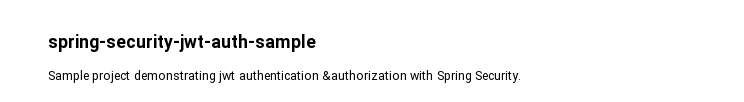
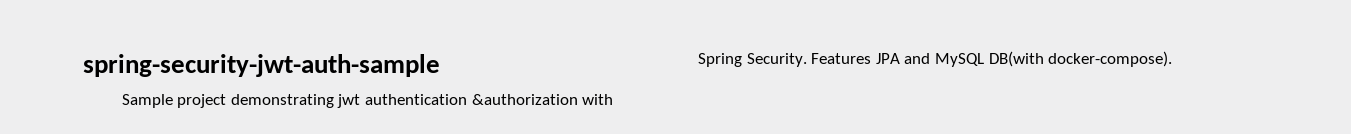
+ Features JPA and MySQL DB(with docker-compose).

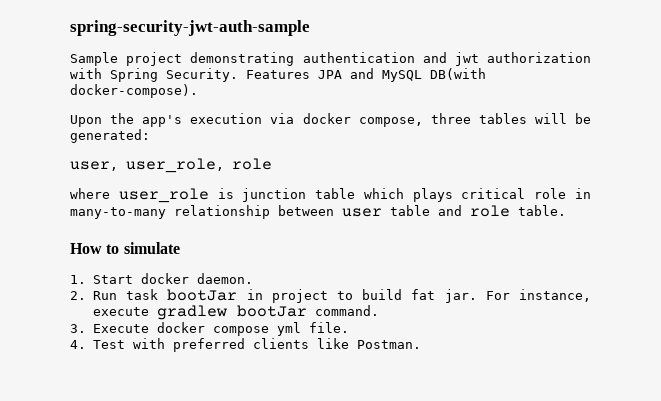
- Sample project demonstrating jwt authentication &authorization with Spring Security.
+ Sample project demonstrating authentication and jwt authorization with Spring Security.
+ Upon the app's execution via docker compose, three tables will be generated:
+ user, user_role, role
+ where user_role is junction table which plays critical role in many-to-many relationship between user table and role table.
+ How to simulate
+ 1. Start docker daemon.
+ 2. Run task bootJar in project to build fat jar. For instance, execute gradlew bootJar command.
+ 3. Execute docker compose yml file.
+ 4. Test with preferred clients like Postman.

